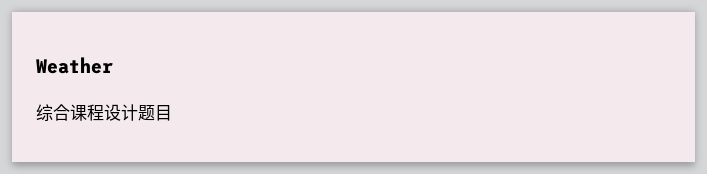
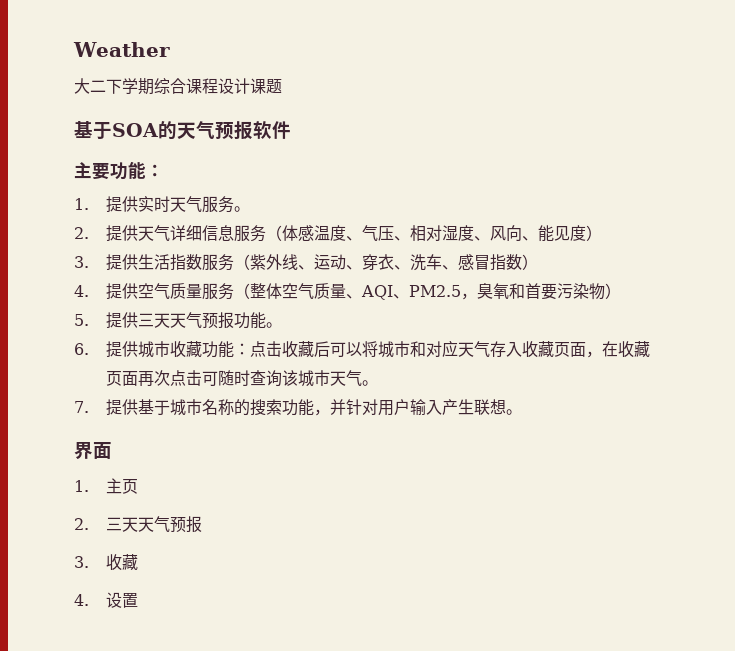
- 综合课程设计题目
+ 大二下学期综合课程设计课题
+ 基于SOA的天气预报软件
+ 主要功能：
+ 1.提供实时天气服务。
+ 2.提供天气详细信息服务（体感温度、气压、相对湿度、风向、能见度）
+ 3.提供生活指数服务（紫外线、运动、穿衣、洗车、感冒指数）
+ 4.提供空气质量服务（整体空气质量、AQI、PM2.5，臭氧和首要污染物）
+ 5.提供三天天气预报功能。
+ 6.提供城市收藏功能：点击收藏后可以将城市和对应天气存入收藏页面，在收藏页面再次点击可随时查询该城市天气。
+ 7.提供基于城市名称的搜索功能，并针对用户输入产生联想。
+ 界面
+ 1.主页
+ 2.三天天气预报
+ 3.收藏
+ 4.设置

